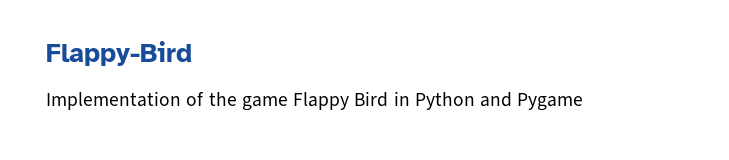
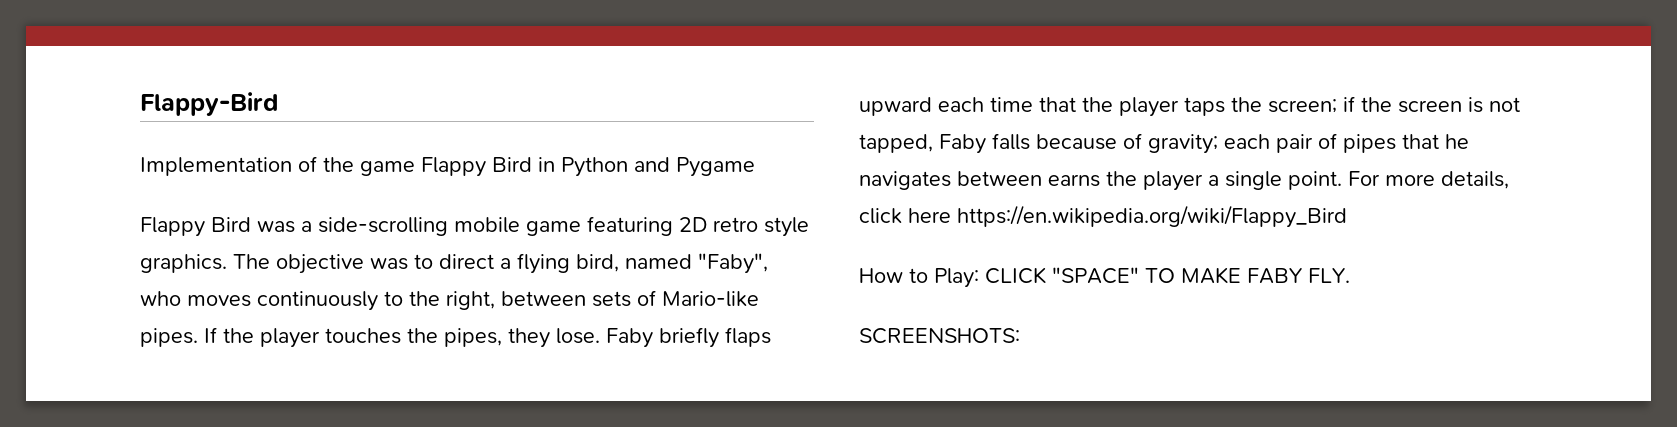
+ Flappy Bird was a side-scrolling mobile game featuring 2D retro style graphics. The objective was to direct a flying bird, named "Faby", who moves continuously to the right, between sets of Mario-like pipes. If the player touches the pipes, they lose. Faby briefly flaps upward each time that the player taps the screen; if the screen is not tapped, Faby falls because of gravity; each pair of pipes that he navigates between earns the player a single point. For more details, click here https://en.wikipedia.org/wiki/Flappy_Bird
+ How to Play: CLICK "SPACE" TO MAKE FABY FLY.
+ SCREENSHOTS:

